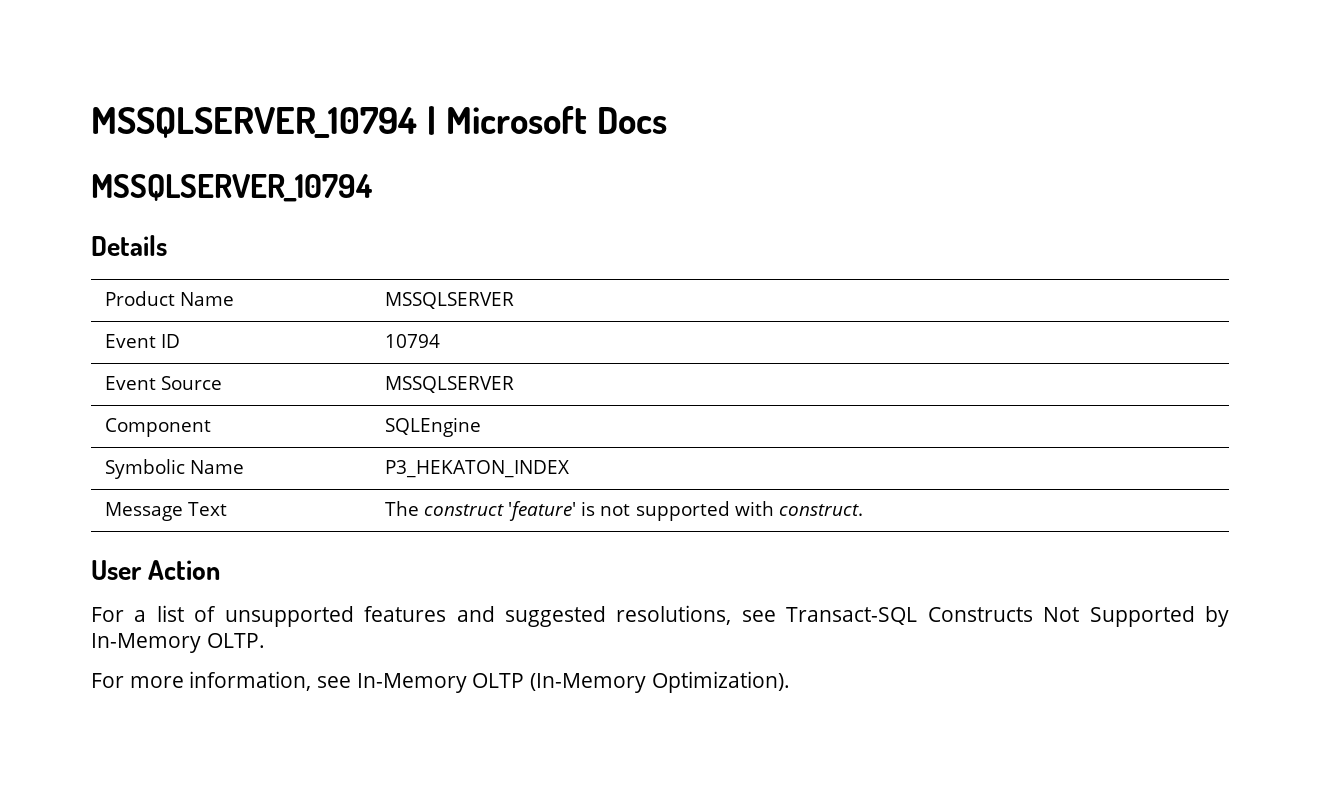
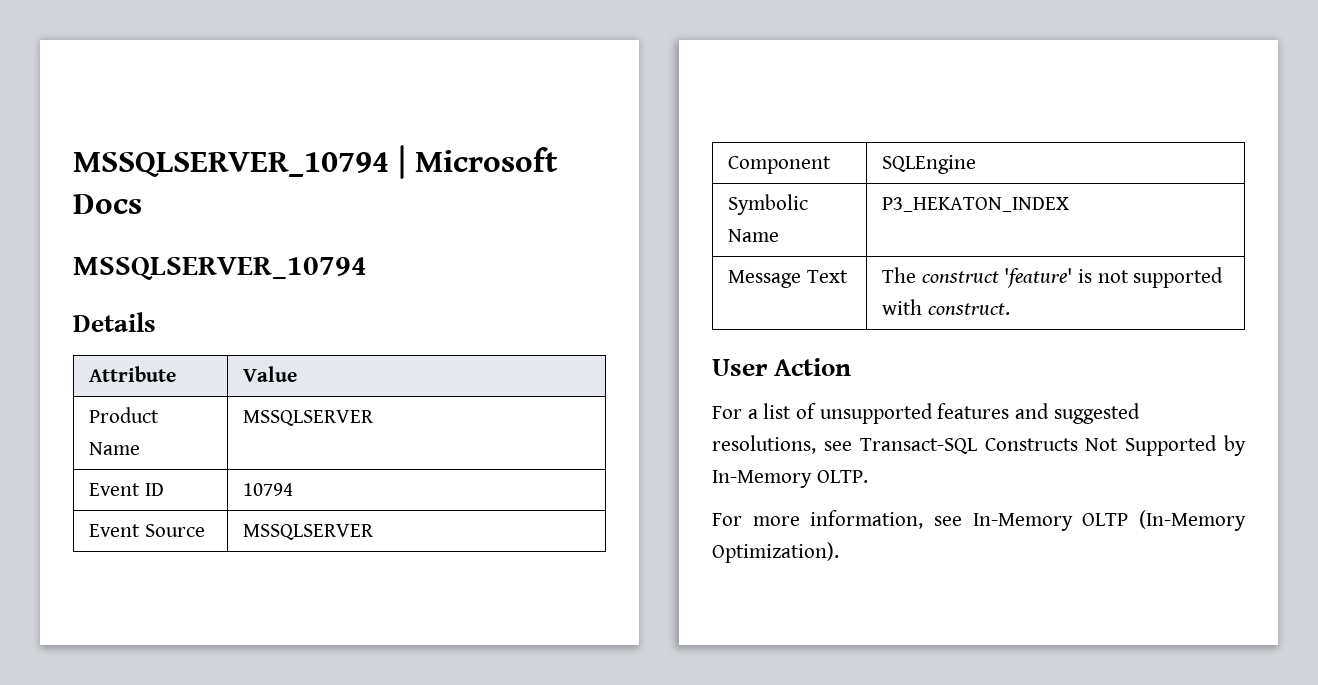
+ Attribute | Value

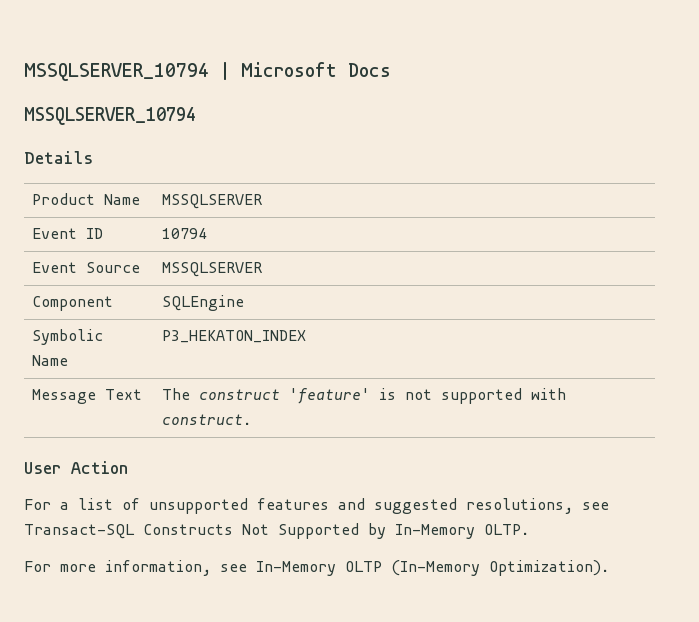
- Attribute | Value

